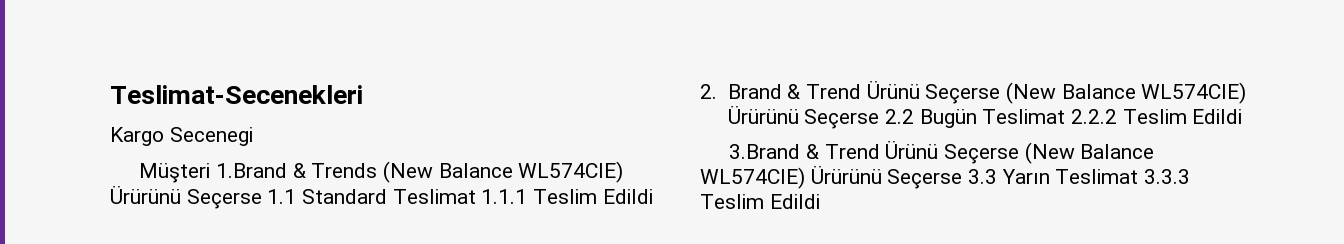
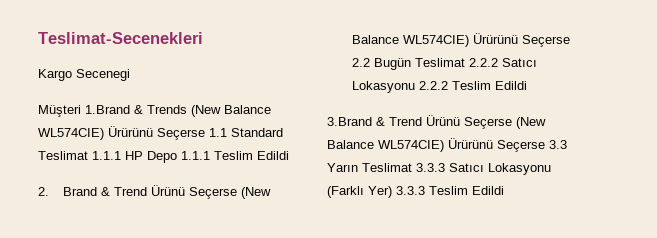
- Müşteri 1.Brand & Trends (New Balance WL574CIE) Ürürünü Seçerse 1.1 Standard Teslimat 1.1.1 Teslim Edildi
+ Müşteri 1.Brand & Trends (New Balance WL574CIE) Ürürünü Seçerse 1.1 Standard Teslimat 1.1.1 HP Depo 1.1.1 Teslim Edildi
- 2. Brand & Trend Ürünü Seçerse (New Balance WL574CIE) Ürürünü Seçerse 2.2 Bugün Teslimat 2.2.2 Teslim Edildi
+ 2. Brand & Trend Ürünü Seçerse (New Balance WL574CIE) Ürürünü Seçerse 2.2 Bugün Teslimat 2.2.2 Satıcı Lokasyonu 2.2.2 Teslim Edildi
- 3.Brand & Trend Ürünü Seçerse (New Balance WL574CIE) Ürürünü Seçerse 3.3 Yarın Teslimat 3.3.3 Teslim Edildi
+ 3.Brand & Trend Ürünü Seçerse (New Balance WL574CIE) Ürürünü Seçerse 3.3 Yarın Teslimat 3.3.3 Satıcı Lokasyonu (Farklı Yer) 3.3.3 Teslim Edildi

